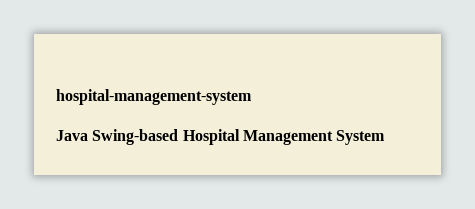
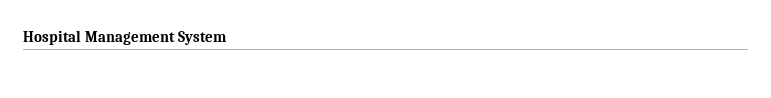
- hospital-management-system
- Java Swing-based Hospital Management System
+ Hospital Management System

